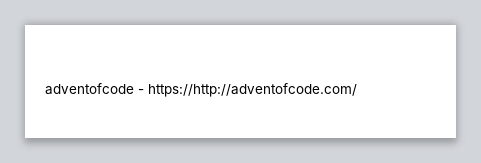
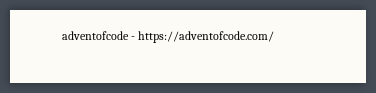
- adventofcode - https://http://adventofcode.com/
+ adventofcode - https://adventofcode.com/

